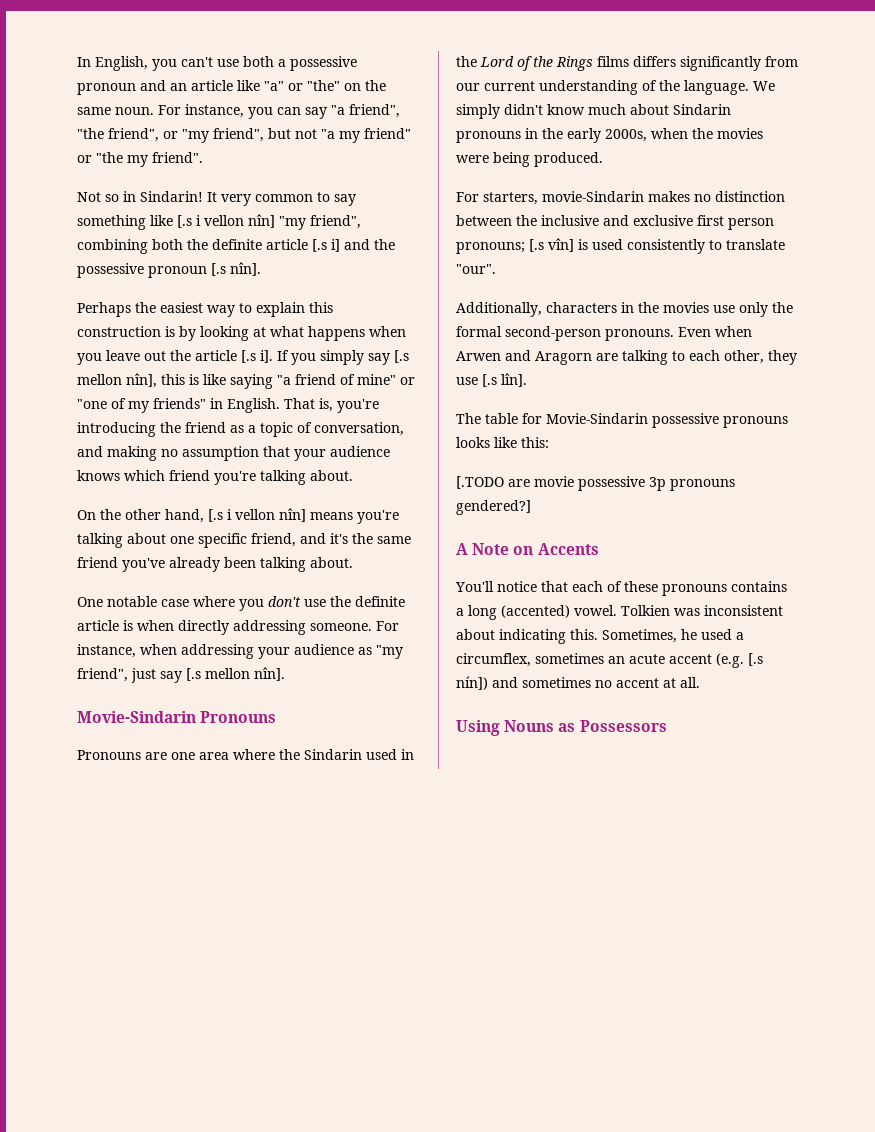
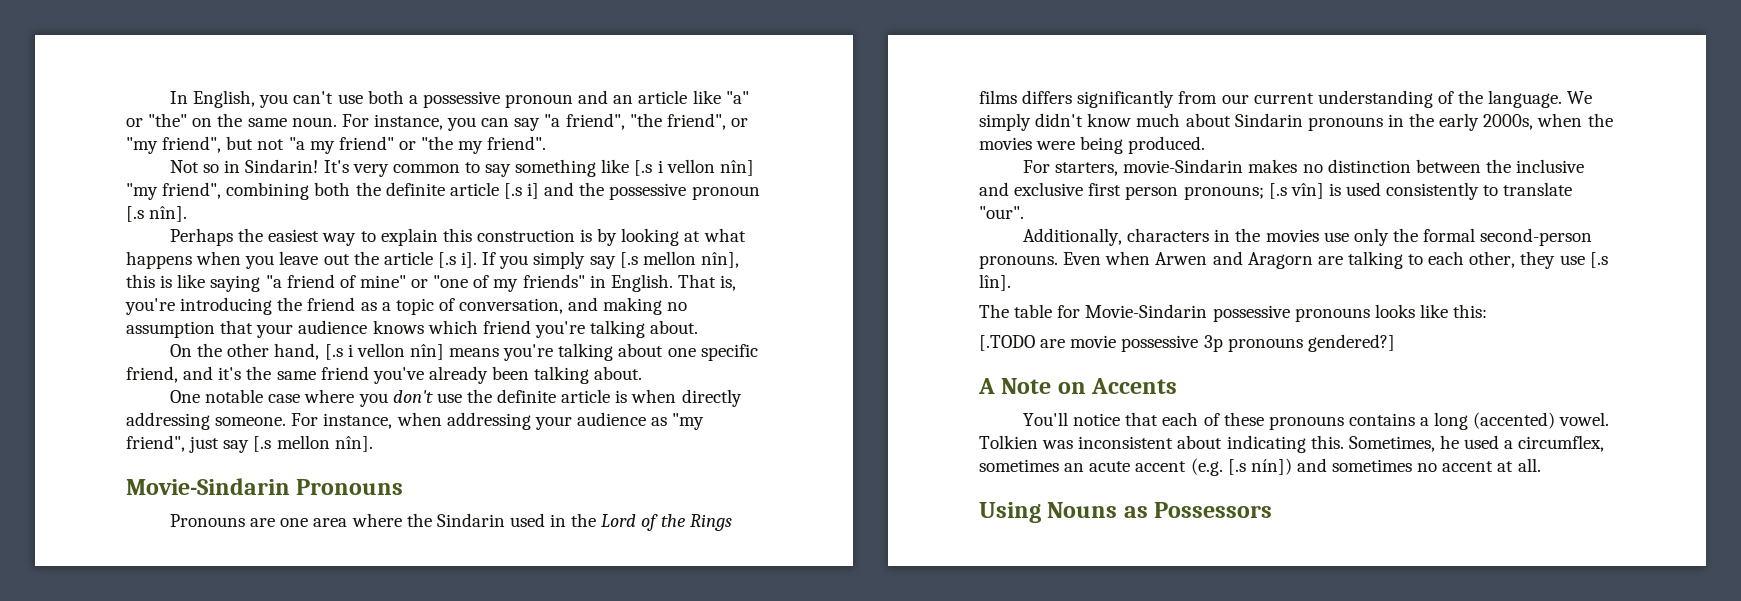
- It very common to say something like [.s i vellon nîn] "my friend", combining both the definite article [.s i] and the possessive pronoun [.s nîn].
+ It's very common to say something like [.s i vellon nîn] "my friend", combining both the definite article [.s i] and the possessive pronoun [.s nîn].

